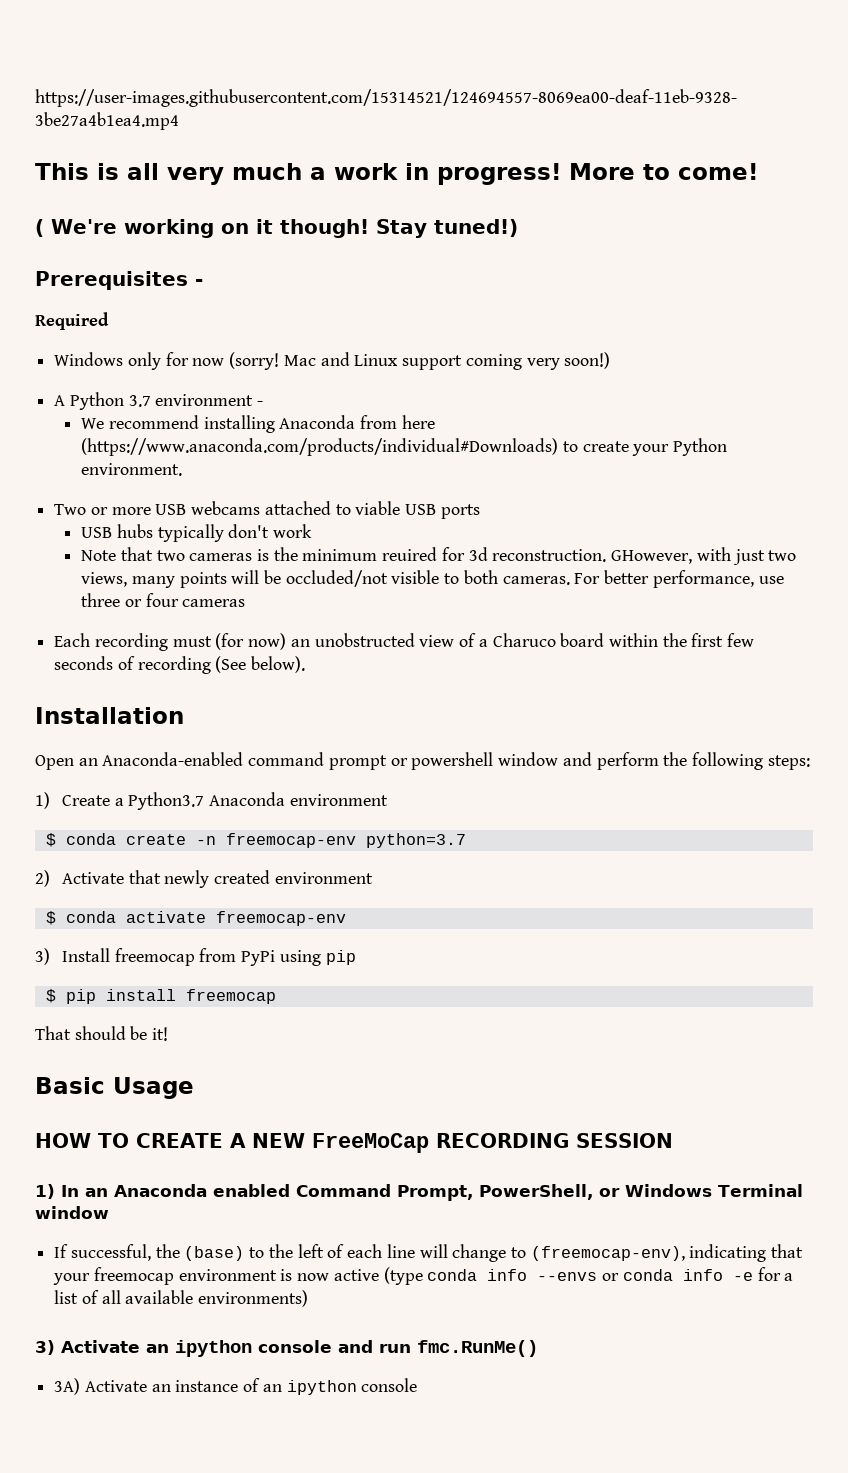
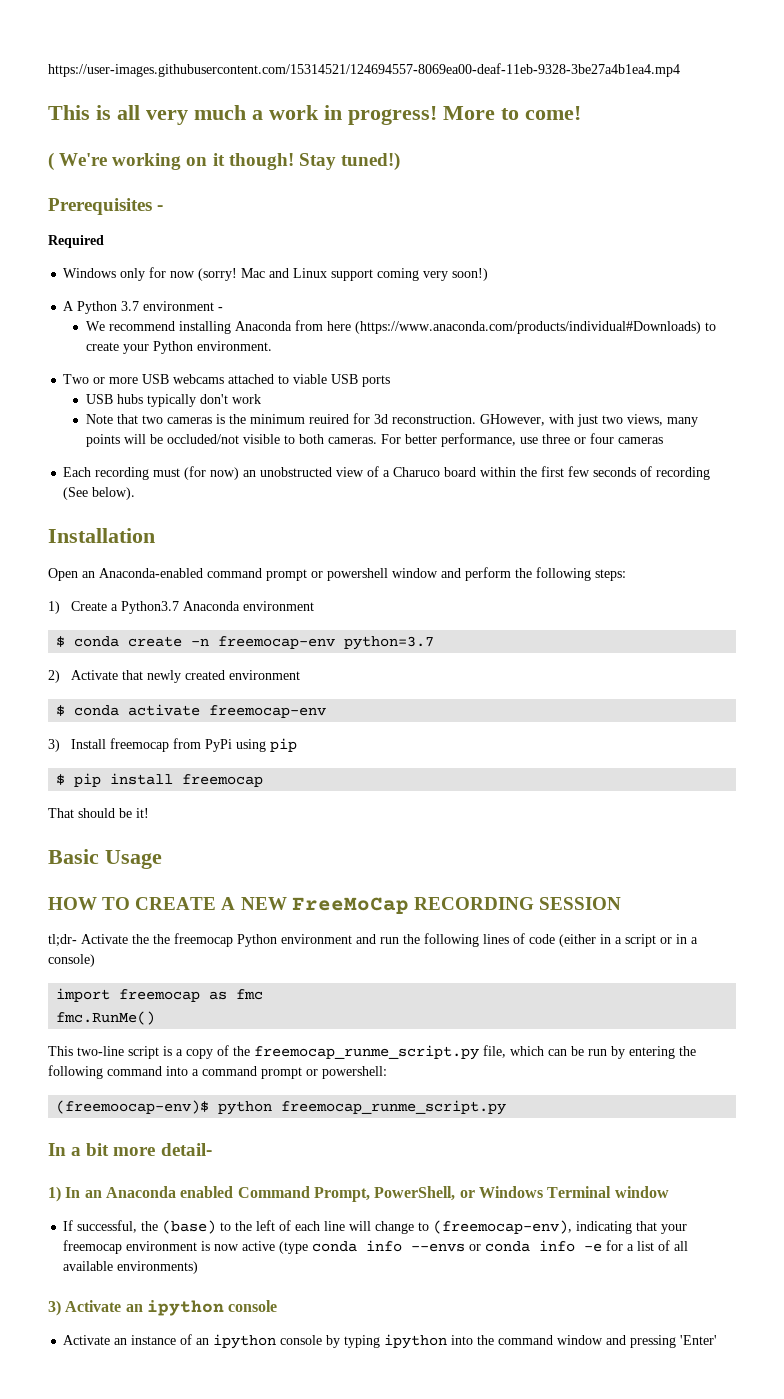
+ tl;dr- Activate the the freemocap Python environment and run the following lines of code (either in a script or in a console)
+ import freemocap as fmc
+ fmc.RunMe()
+ This two-line script is a copy of the freemocap_runme_script.py file, which can be run by entering the following command into a command prompt or powershell:
+ (freemoocap-env)$ python freemocap_runme_script.py
+ In a bit more detail-
- 3) Activate an ipython console and run fmc.RunMe()
- 3A) Activate an instance of an ipython console
+ 3) Activate an ipython console
+ Activate an instance of an ipython console by typing ipython into the command window and pressing 'Enter'

